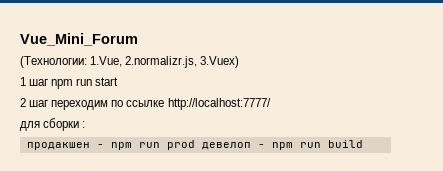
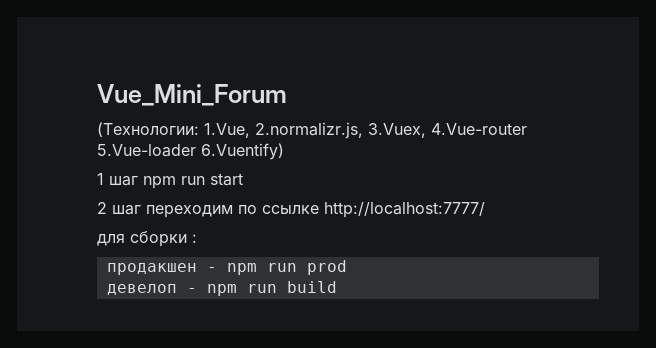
- (Технологии: 1.Vue, 2.normalizr.js, 3.Vuex)
+ (Технологии: 1.Vue, 2.normalizr.js, 3.Vuex, 4.Vue-router 5.Vue-loader 6.Vuentify)
- продакшен - npm run prod девелоп - npm run build
+ продакшен - npm run prod
+ девелоп - npm run build

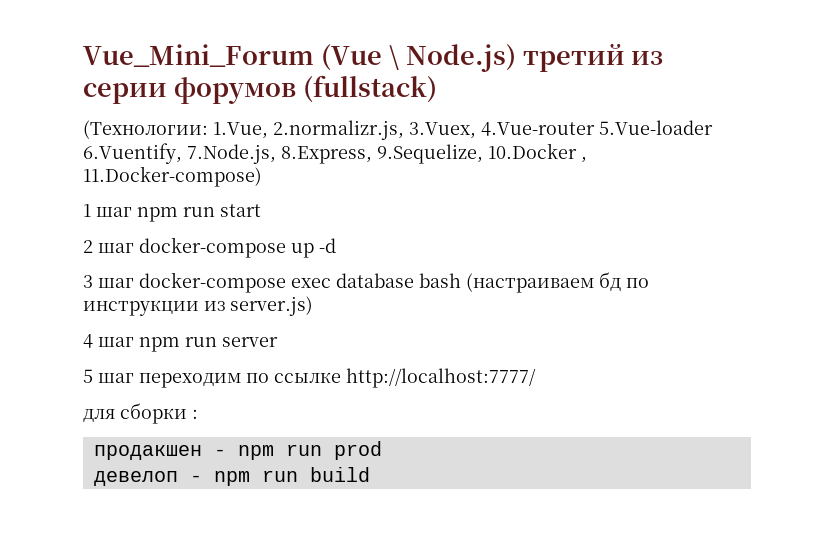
- Vue_Mini_Forum
+ Vue_Mini_Forum (Vue \ Node.js) третий из серии форумов (fullstack)
- (Технологии: 1.Vue, 2.normalizr.js, 3.Vuex, 4.Vue-router 5.Vue-loader 6.Vuentify)
+ (Технологии: 1.Vue, 2.normalizr.js, 3.Vuex, 4.Vue-router 5.Vue-loader 6.Vuentify, 7.Node.js, 8.Express, 9.Sequelize, 10.Docker , 11.Docker-compose)
- 2 шаг переходим по ссылке http://localhost:7777/
+ 2 шаг docker-compose up -d
+ 3 шаг docker-compose exec database bash (настраиваем бд по инструкции из server.js)
+ 4 шаг npm run server
+ 5 шаг переходим по ссылке http://localhost:7777/

